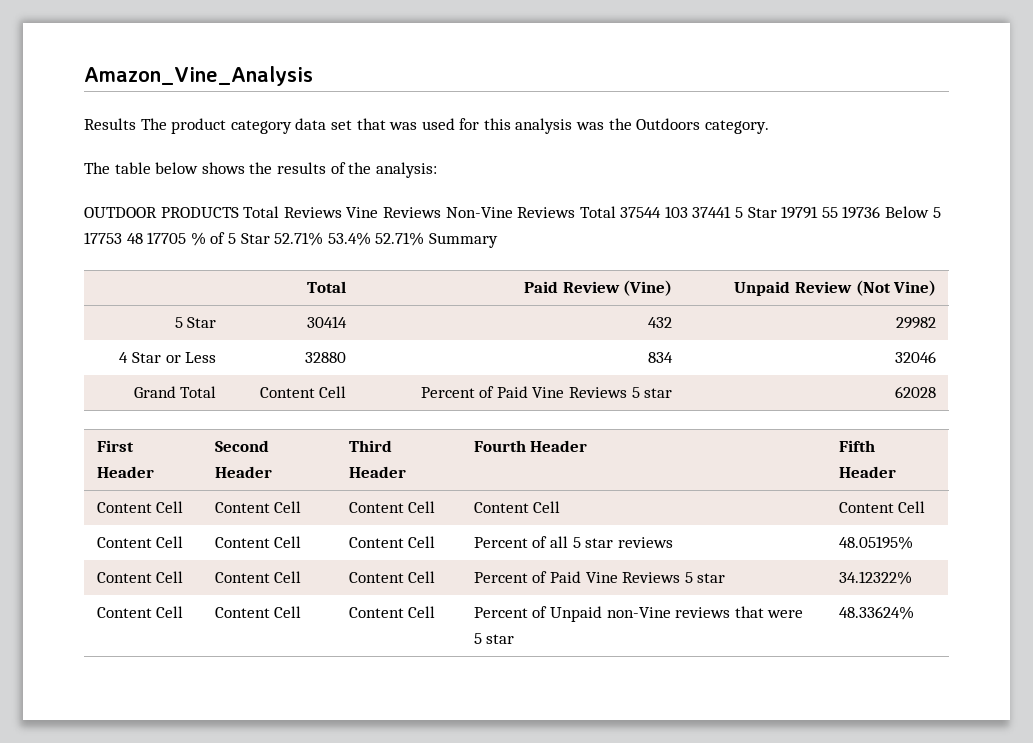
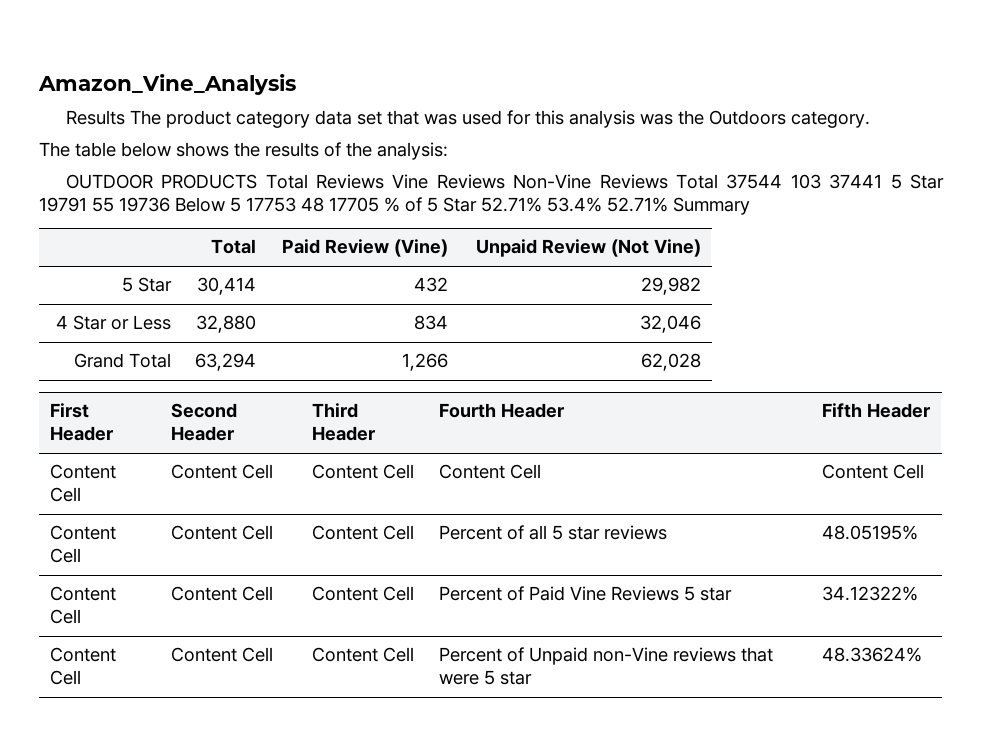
- 5 Star | 30414 | 432 | 29982
+ 5 Star | 30,414 | 432 | 29,982
- 4 Star or Less | 32880 | 834 | 32046
+ 4 Star or Less | 32,880 | 834 | 32,046
- Grand Total | Content Cell | Percent of Paid Vine Reviews 5 star | 62028
+ Grand Total | 63,294 | 1,266 | 62,028

